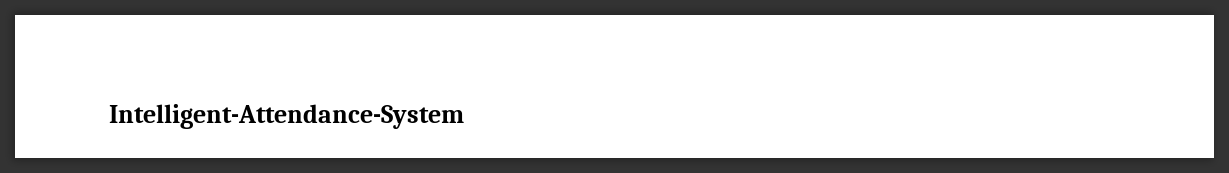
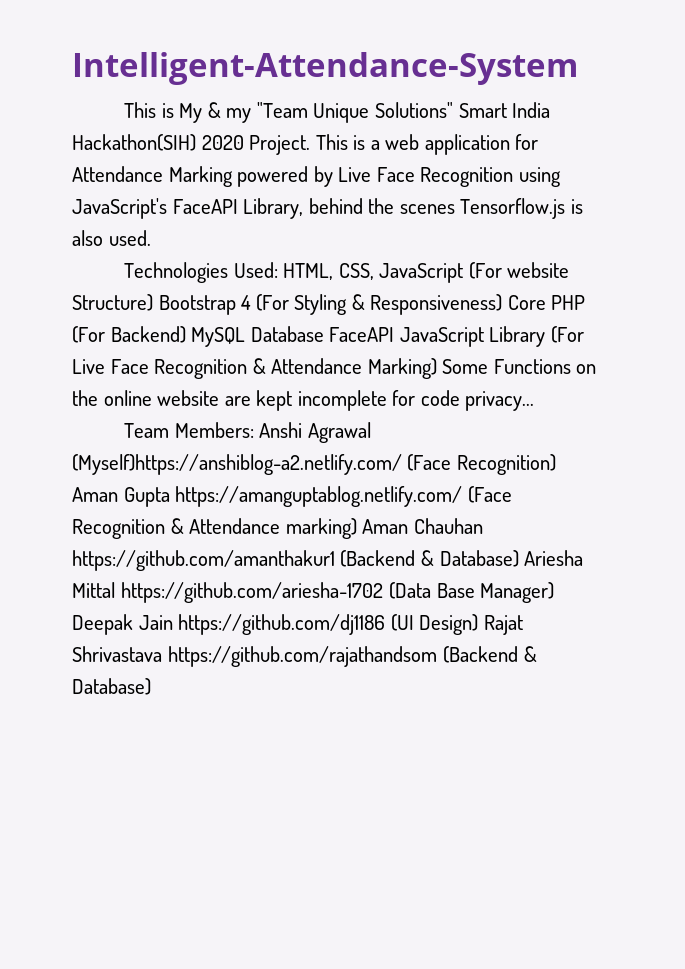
+ This is My & my "Team Unique Solutions" Smart India Hackathon(SIH) 2020 Project. This is a web application for Attendance Marking powered by Live Face Recognition using JavaScript's FaceAPI Library, behind the scenes Tensorflow.js is also used.
+ Technologies Used: HTML, CSS, JavaScript (For website Structure) Bootstrap 4 (For Styling & Responsiveness) Core PHP (For Backend) MySQL Database FaceAPI JavaScript Library (For Live Face Recognition & Attendance Marking) Some Functions on the online website are kept incomplete for code privacy...
+ Team Members: Anshi Agrawal (Myself)https://anshiblog-a2.netlify.com/ (Face Recognition) Aman Gupta https://amanguptablog.netlify.com/ (Face Recognition & Attendance marking) Aman Chauhan https://github.com/amanthakur1 (Backend & Database) Ariesha Mittal https://github.com/ariesha-1702 (Data Base Manager) Deepak Jain https://github.com/dj1186 (UI Design) Rajat Shrivastava https://github.com/rajathandsom (Backend & Database)

